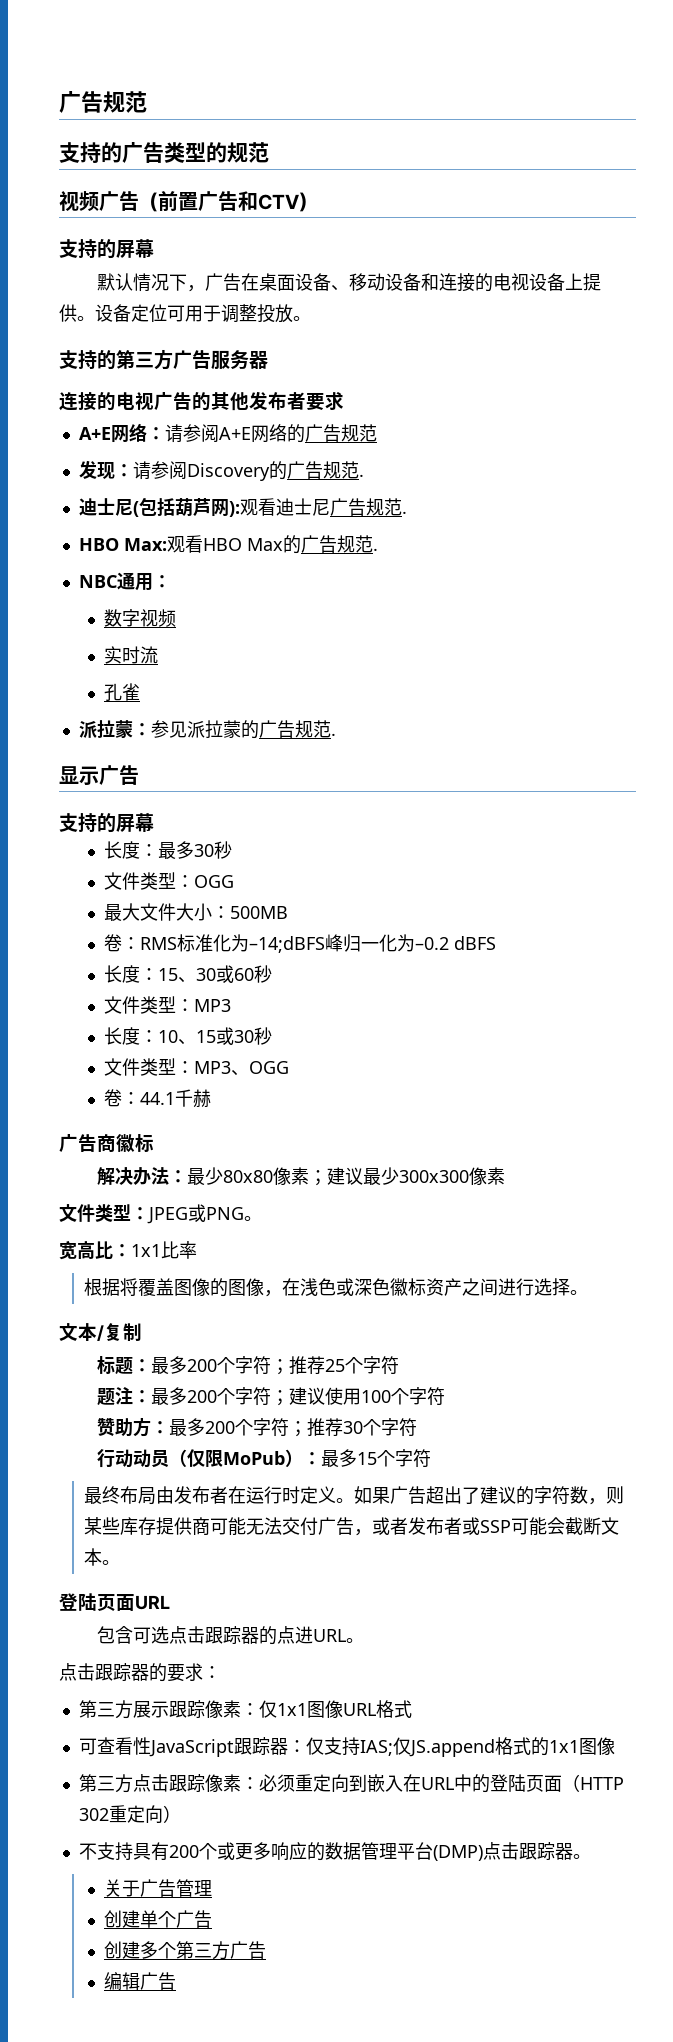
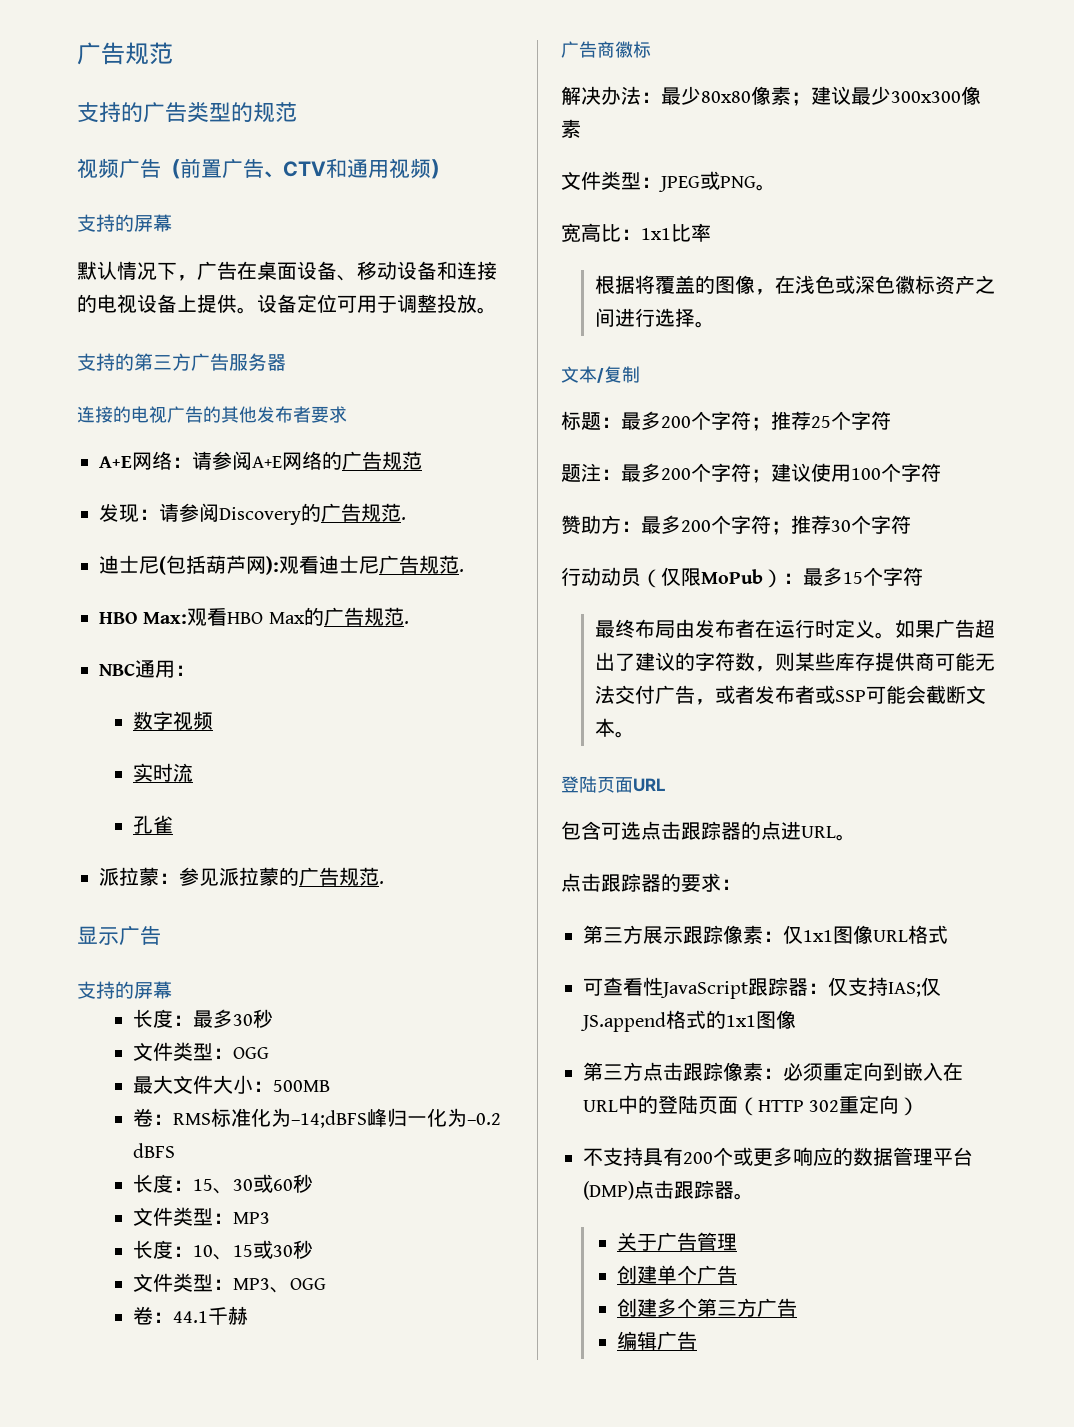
- 视频广告（前置广告和CTV）
+ 视频广告（前置广告、CTV和通用视频）
- 根据将覆盖图像的图像，在浅色或深色徽标资产之间进行选择。
+ 根据将覆盖的图像，在浅色或深色徽标资产之间进行选择。

